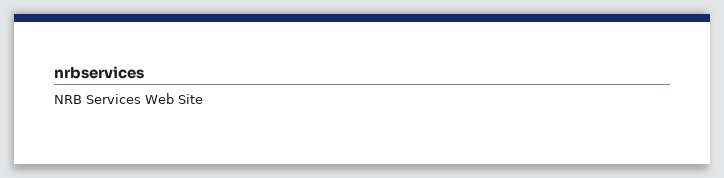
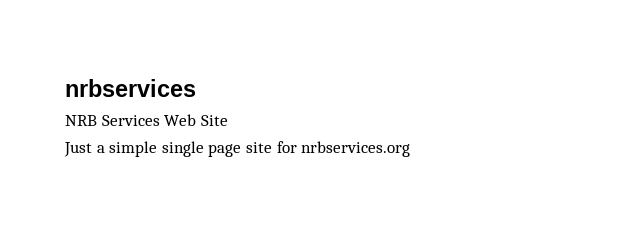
+ Just a simple single page site for nrbservices.org

